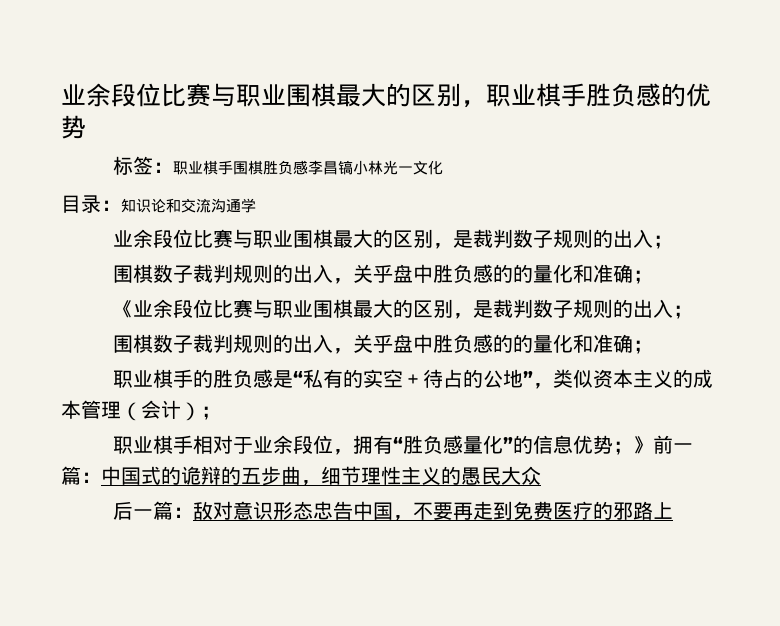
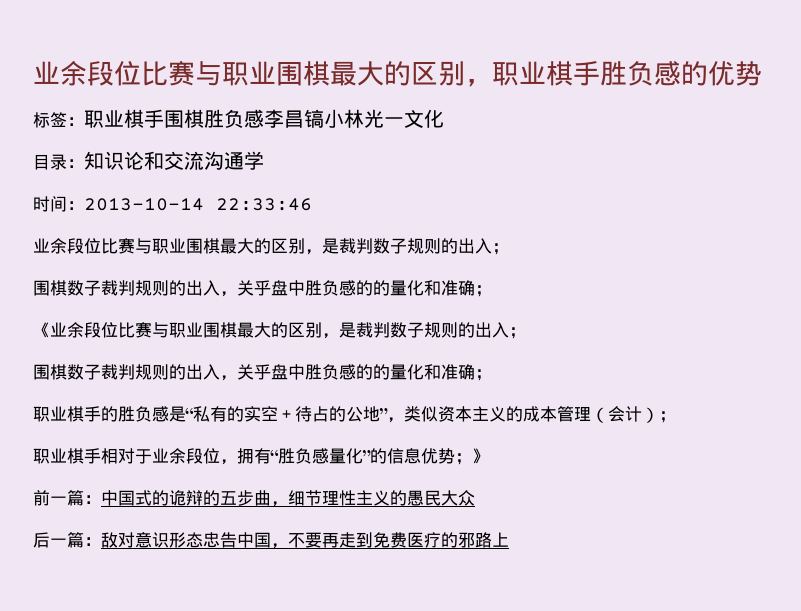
+ 时间：2013-10-14 22:33:46
- 职业棋手相对于业余段位，拥有“胜负感量化”的信息优势；》前一篇：中国式的诡辩的五步曲，细节理性主义的愚民大众
+ 职业棋手相对于业余段位，拥有“胜负感量化”的信息优势；》
+ 前一篇：中国式的诡辩的五步曲，细节理性主义的愚民大众

